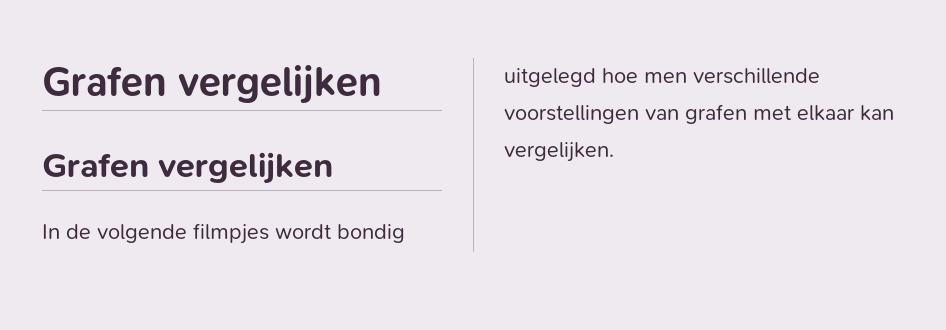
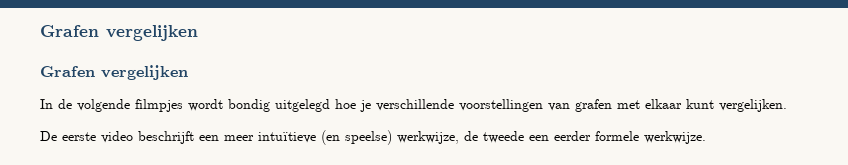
- In de volgende filmpjes wordt bondig uitgelegd hoe men verschillende voorstellingen van grafen met elkaar kan vergelijken.
+ In de volgende filmpjes wordt bondig uitgelegd hoe je verschillende voorstellingen van grafen met elkaar kunt vergelijken.
+ De eerste video beschrijft een meer intuïtieve (en speelse) werkwijze, de tweede een eerder formele werkwijze.

